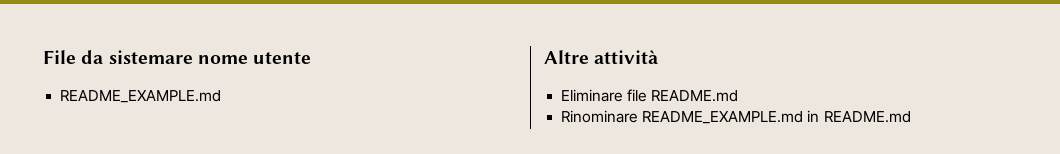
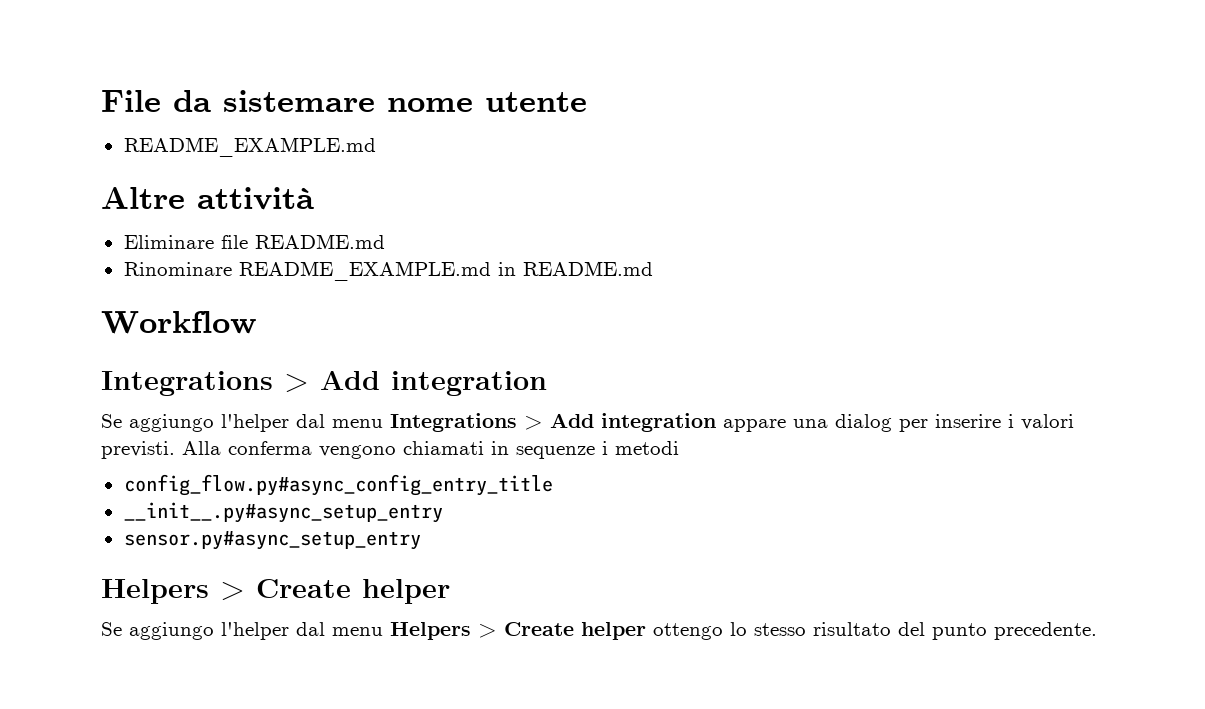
+ Workflow
+ Integrations > Add integration
+ Se aggiungo l'helper dal menu Integrations > Add integration appare una dialog per inserire i valori previsti. Alla conferma vengono chiamati in sequenze i metodi
+ config_flow.py#async_config_entry_title
+ __init__.py#async_setup_entry
+ sensor.py#async_setup_entry
+ Helpers > Create helper
+ Se aggiungo l'helper dal menu Helpers > Create helper ottengo lo stesso risultato del punto precedente.

